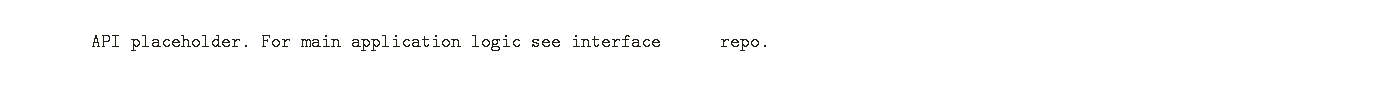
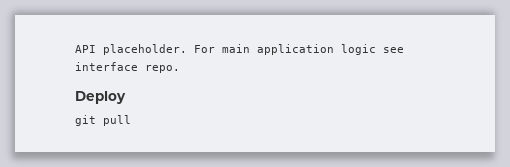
+ Deploy
+ git pull

